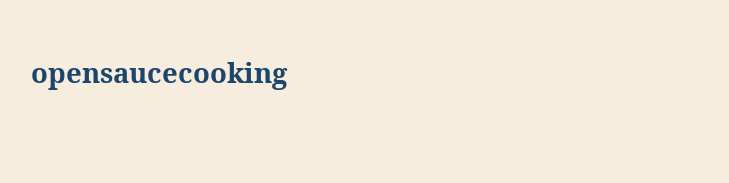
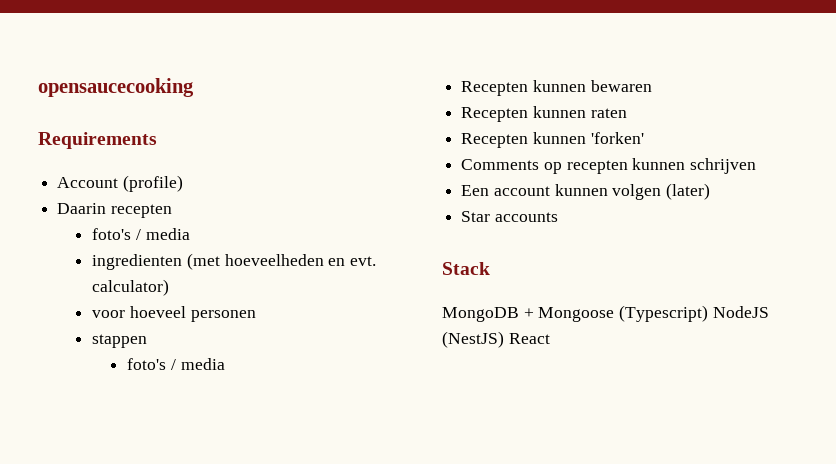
+ Requirements
+ Account (profile)
+ Daarin recepten
+ foto's / media
+ ingredienten (met hoeveelheden en evt. calculator)
+ voor hoeveel personen
+ stappen
+ foto's / media
+ Recepten kunnen bewaren
+ Recepten kunnen raten
+ Recepten kunnen 'forken'
+ Comments op recepten kunnen schrijven
+ Een account kunnen volgen (later)
+ Star accounts
+ Stack
+ MongoDB + Mongoose (Typescript) NodeJS (NestJS) React

